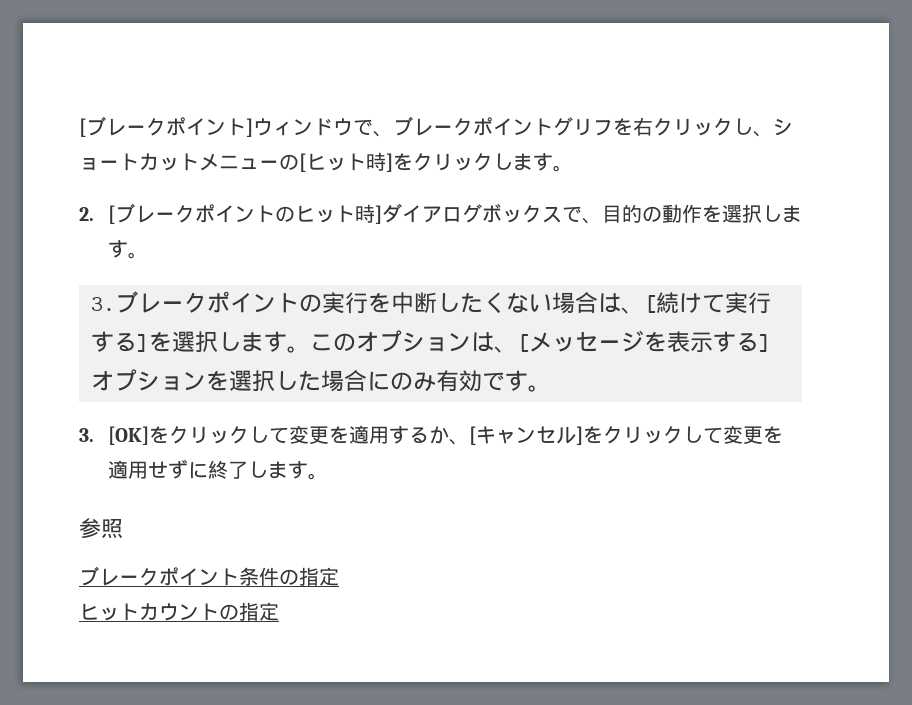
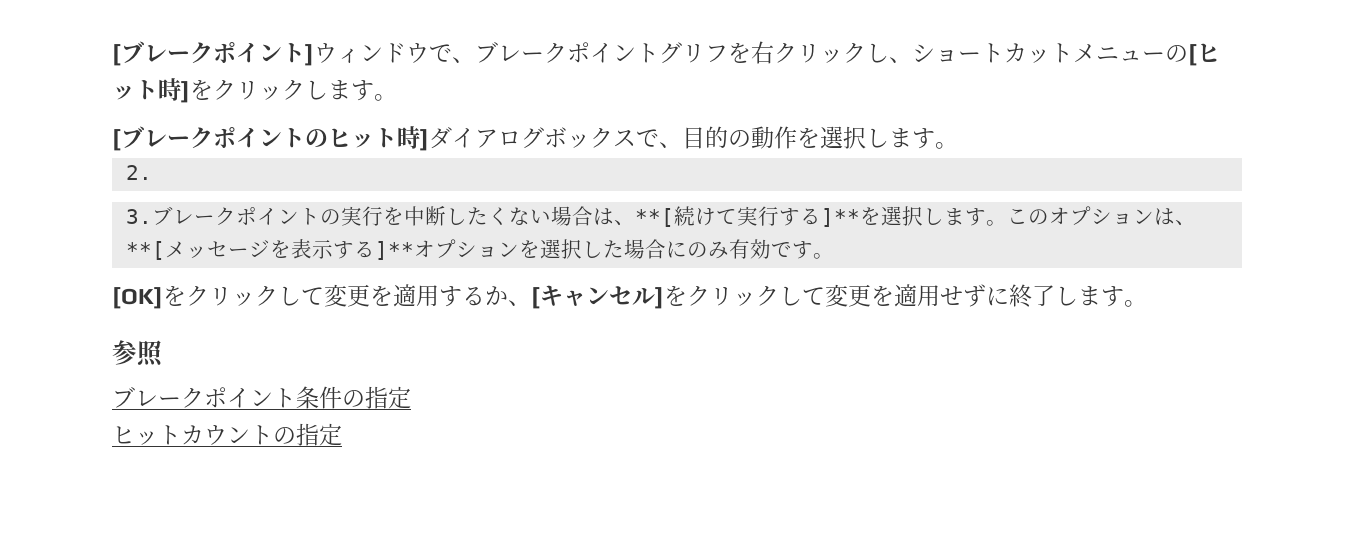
- 2. [ブレークポイントのヒット時]ダイアログボックスで、目的の動作を選択します。
+ [ブレークポイントのヒット時]ダイアログボックスで、目的の動作を選択します。
+ 2.
- 3.ブレークポイントの実行を中断したくない場合は、[続けて実行する]を選択します。
+ 3.ブレークポイントの実行を中断したくない場合は、**[続けて実行する]**を選択します。
- このオプションは、[メッセージを表示する]オプションを選択した場合にのみ有効です。
+ このオプションは、**[メッセージを表示する]**オプションを選択した場合にのみ有効です。
- 3. [OK]をクリックして変更を適用するか、[キャンセル]をクリックして変更を適用せずに終了します。
+ [OK]をクリックして変更を適用するか、[キャンセル]をクリックして変更を適用せずに終了します。

